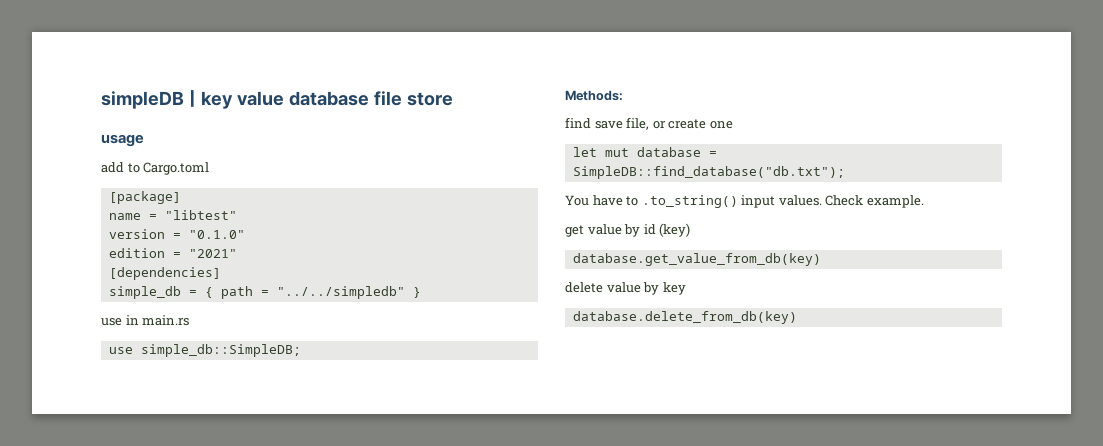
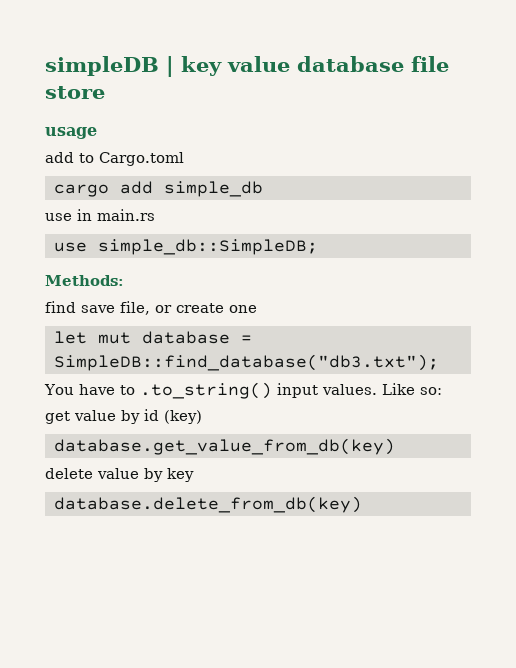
- [package]
- name = "libtest"
- version = "0.1.0"
- edition = "2021"
- [dependencies]
- simple_db = { path = "../../simpledb" }
+ cargo add simple_db
- let mut database = SimpleDB::find_database("db.txt");
+ let mut database = SimpleDB::find_database("db3.txt");
- Check example.
+ Like so:

